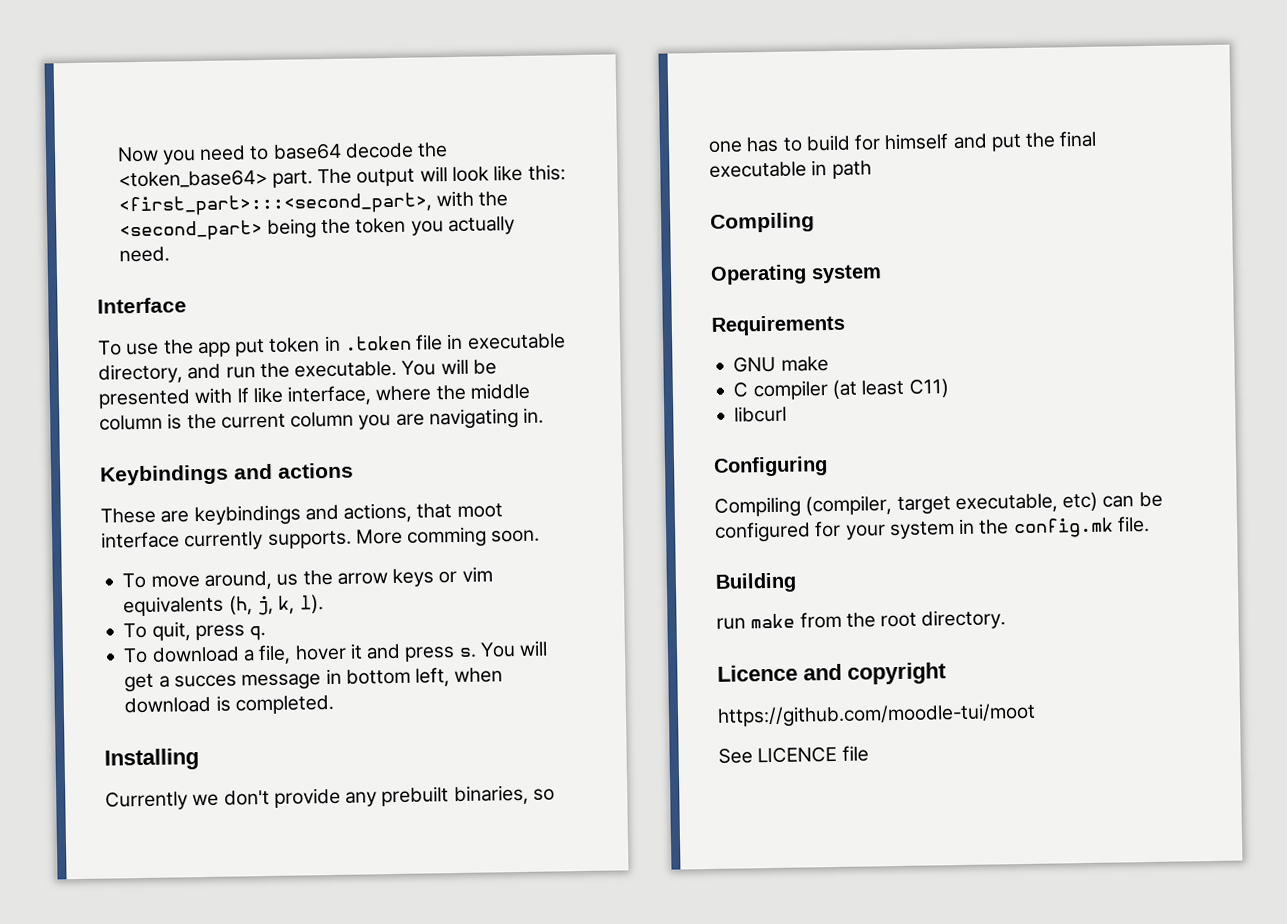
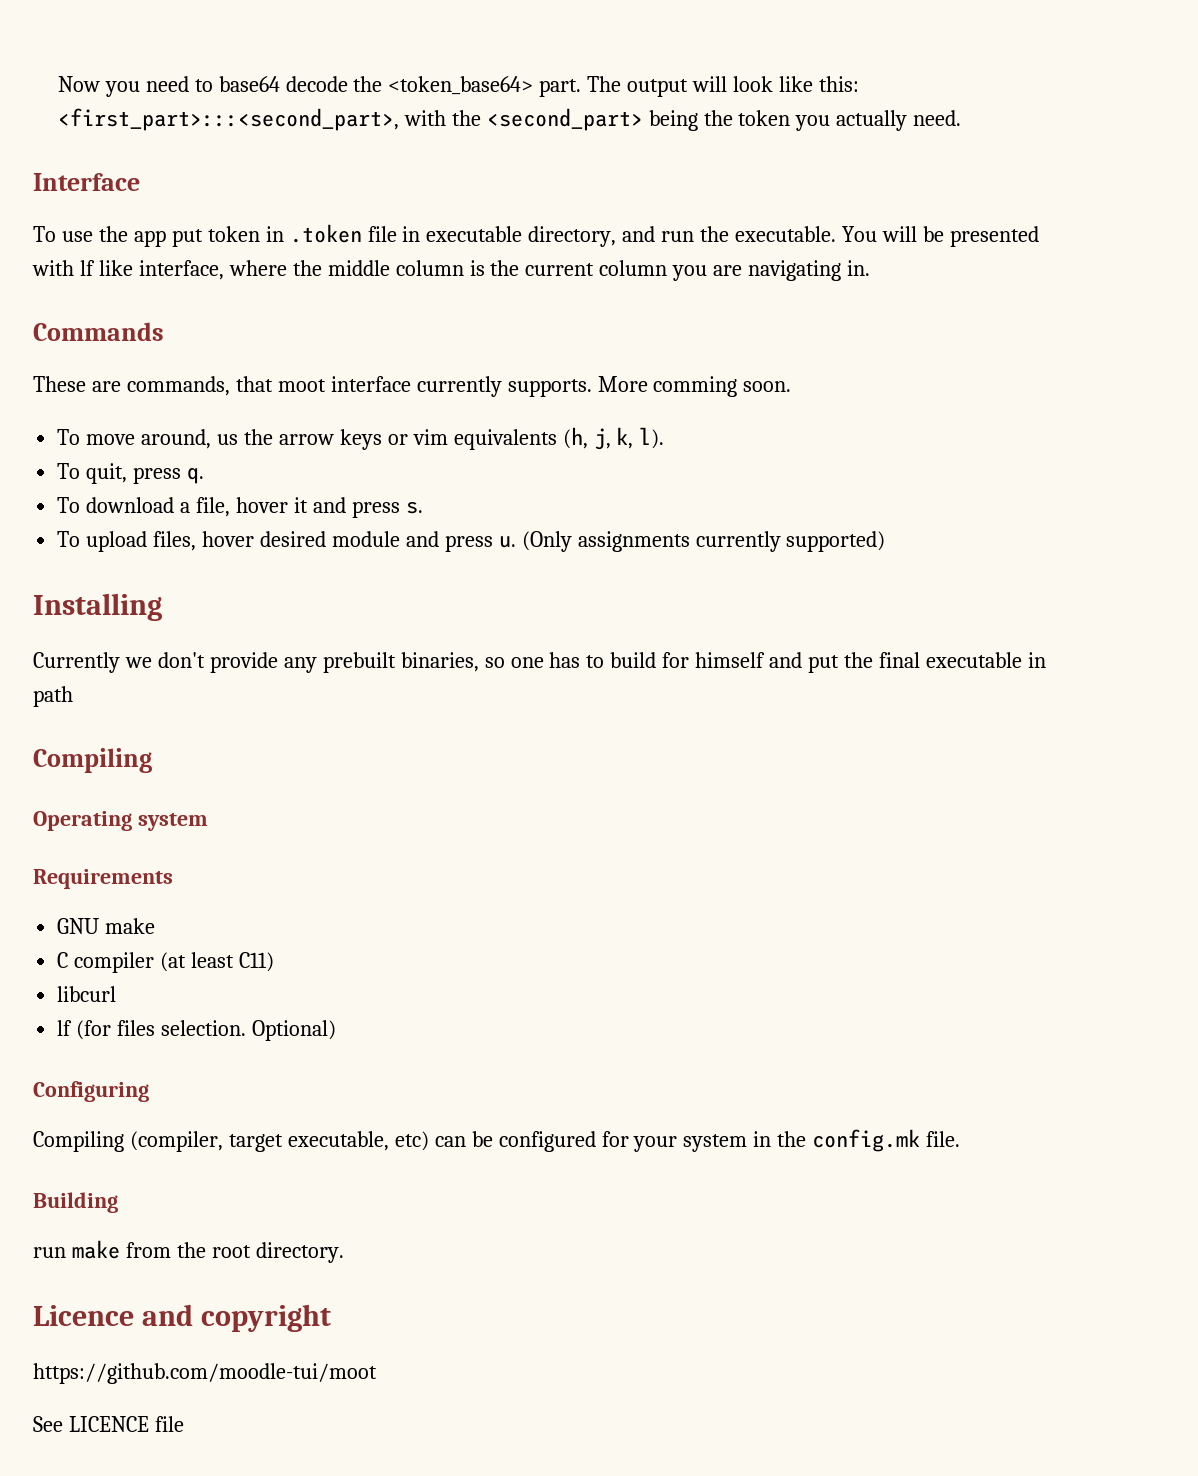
- Keybindings and actions
+ Commands
- These are keybindings and actions, that moot interface currently supports.
+ These are commands, that moot interface currently supports.
- To download a file, hover it and press s. You will get a succes message in bottom left, when download is completed.
+ To download a file, hover it and press s.
+ To upload files, hover desired module and press u. (Only assignments currently supported)
+ lf (for files selection. Optional)

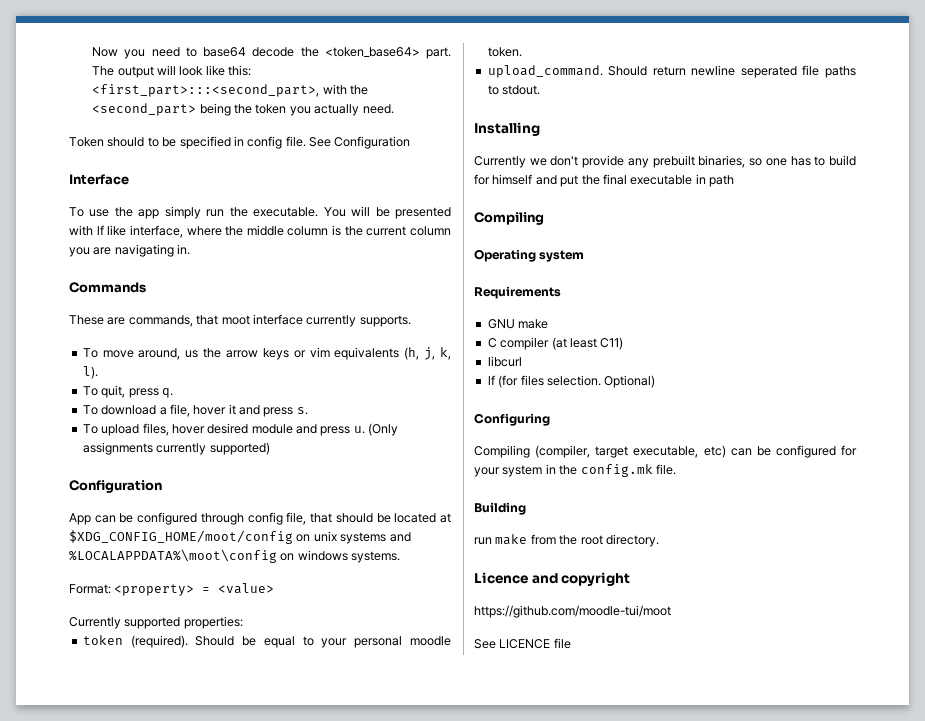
+ Token should to be specified in config file. See Configuration
- To use the app put token in .token file in executable directory, and run the executable.
+ To use the app simply run the executable.
- More comming soon.
  (Only assignments currently supported)
+ Configuration
+ App can be configured through config file, that should be located at $XDG_CONFIG_HOME/moot/config on unix systems and %LOCALAPPDATA%\moot\config on windows systems.
+ Format: <property> = <value>
+ Currently supported properties:
+ token (required). Should be equal to your personal moodle token.
+ upload_command. Should return newline seperated file paths to stdout.

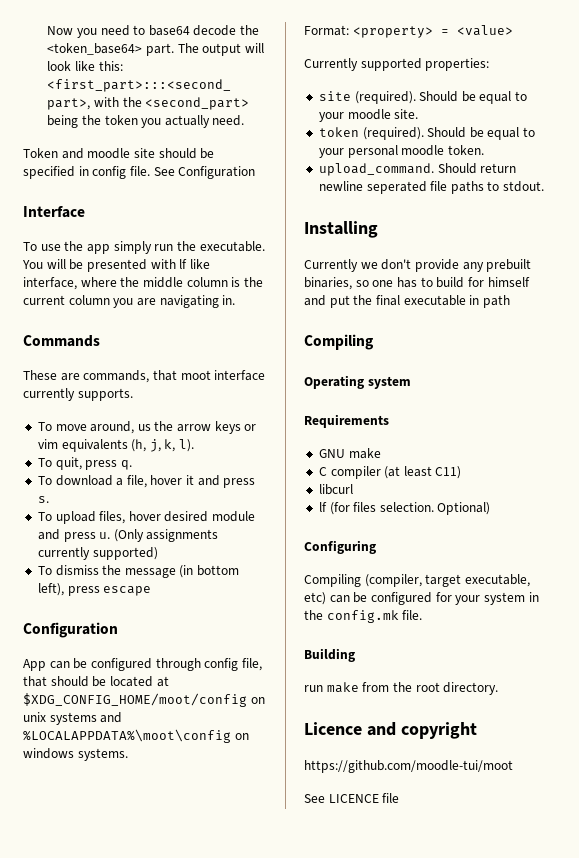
- Token should to be specified in config file.
+ Token and moodle site should be specified in config file.
+ To dismiss the message (in bottom left), press escape
+ site (required). Should be equal to your moodle site.

